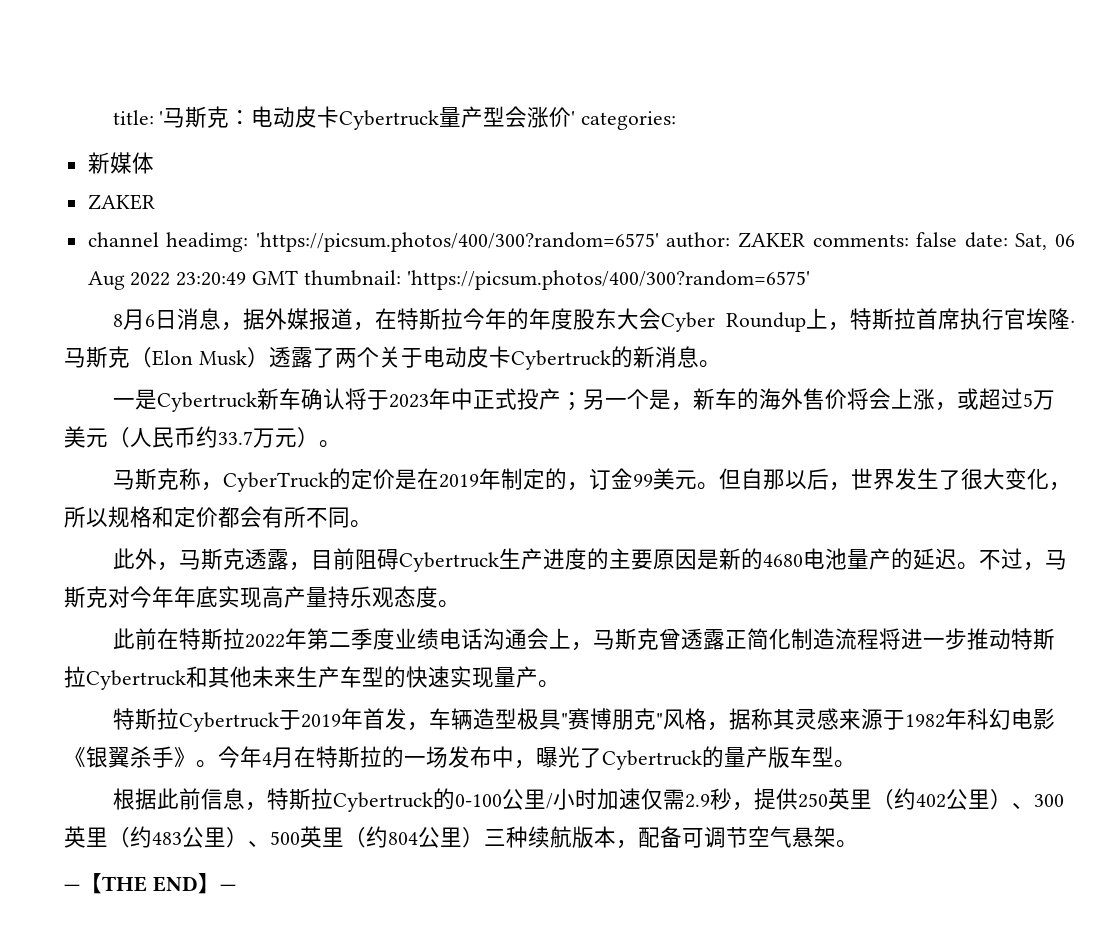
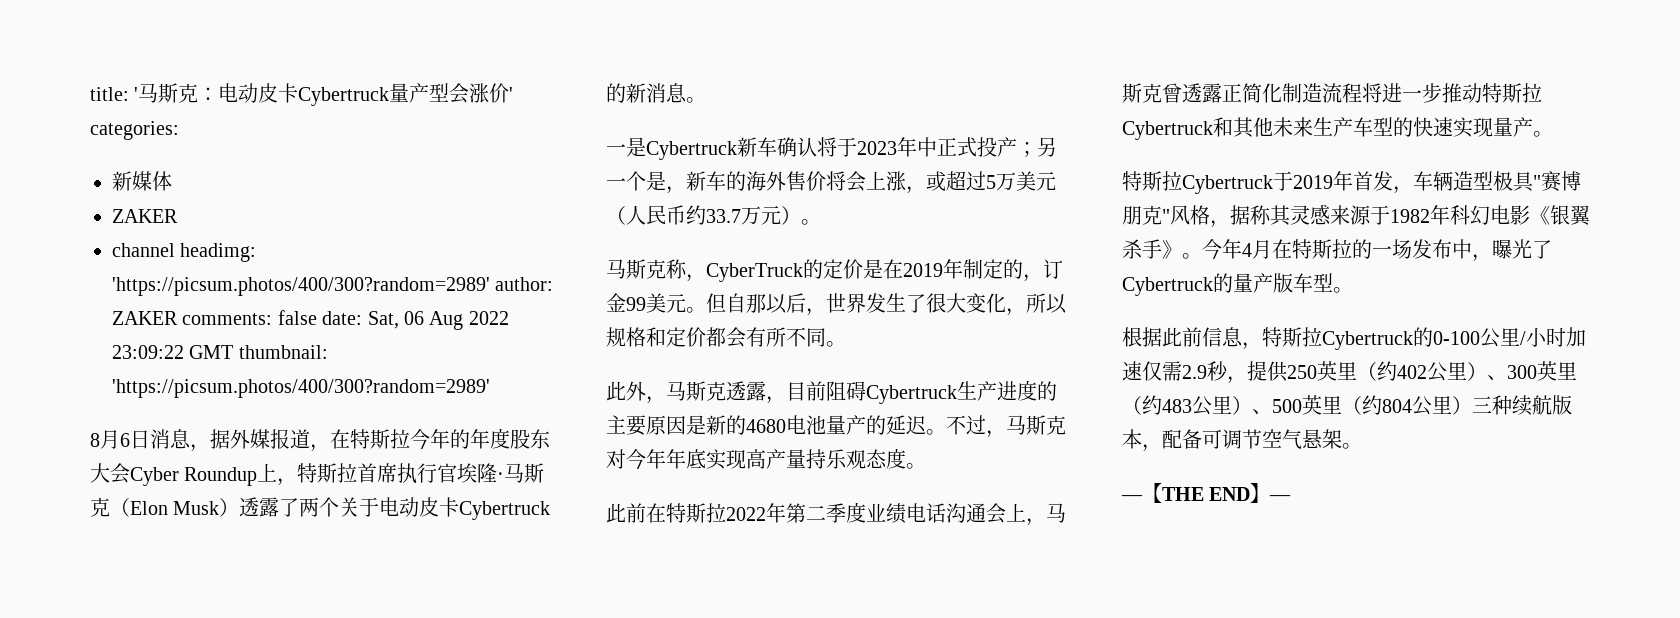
- channel headimg: 'https://picsum.photos/400/300?random=6575' author: ZAKER comments: false date: Sat, 06 Aug 2022 23:20:49 GMT thumbnail: 'https://picsum.photos/400/300?random=6575'
+ channel headimg: 'https://picsum.photos/400/300?random=2989' author: ZAKER comments: false date: Sat, 06 Aug 2022 23:09:22 GMT thumbnail: 'https://picsum.photos/400/300?random=2989'

